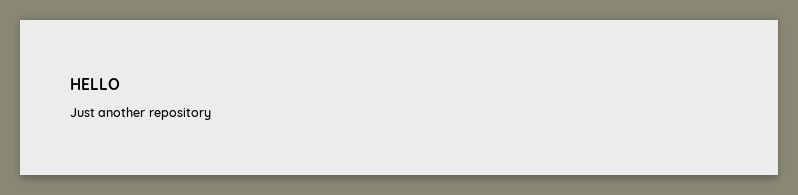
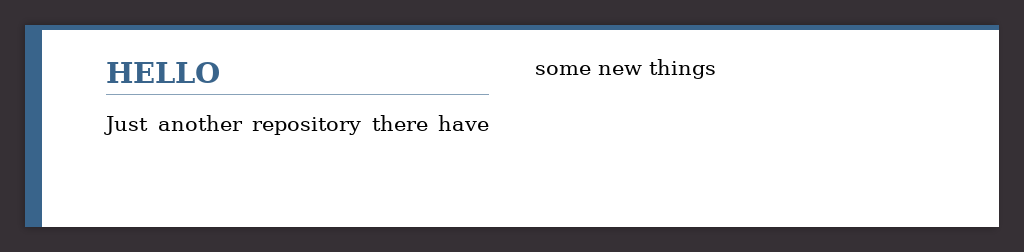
- Just another repository
+ Just another repository there have some new things

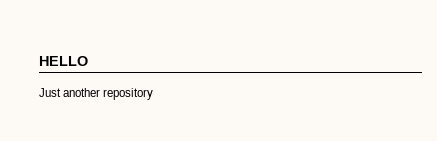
- Just another repository there have some new things
+ Just another repository

